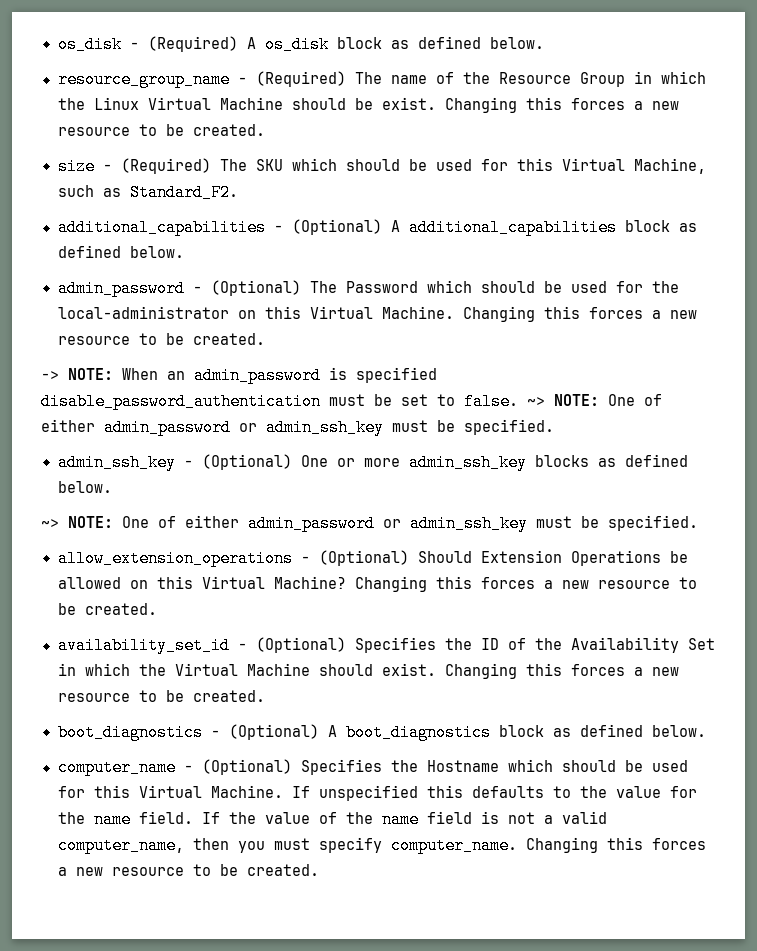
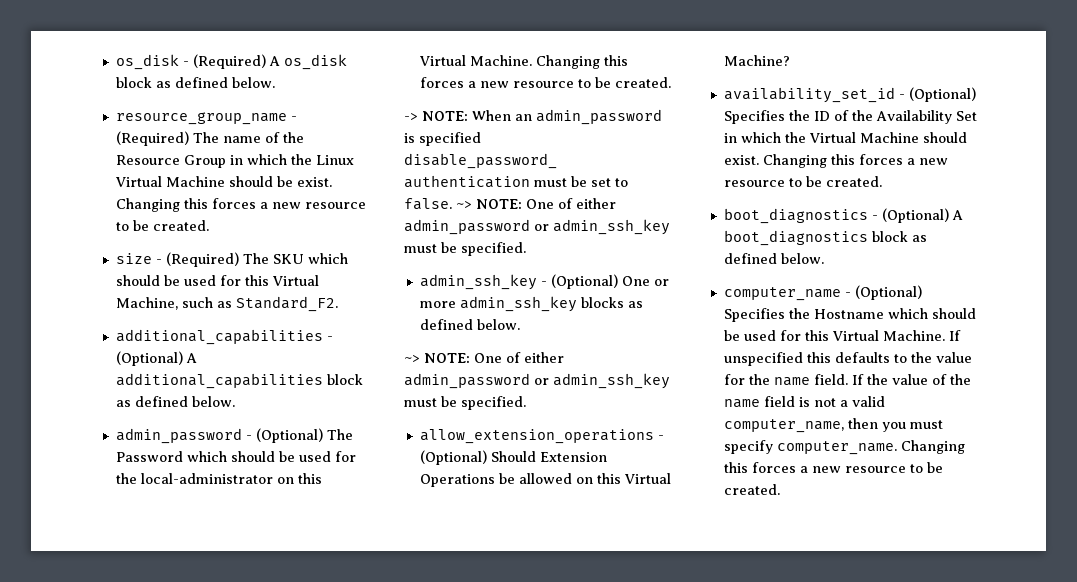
- allow_extension_operations - (Optional) Should Extension Operations be allowed on this Virtual Machine? Changing this forces a new resource to be created.
+ allow_extension_operations - (Optional) Should Extension Operations be allowed on this Virtual Machine?

